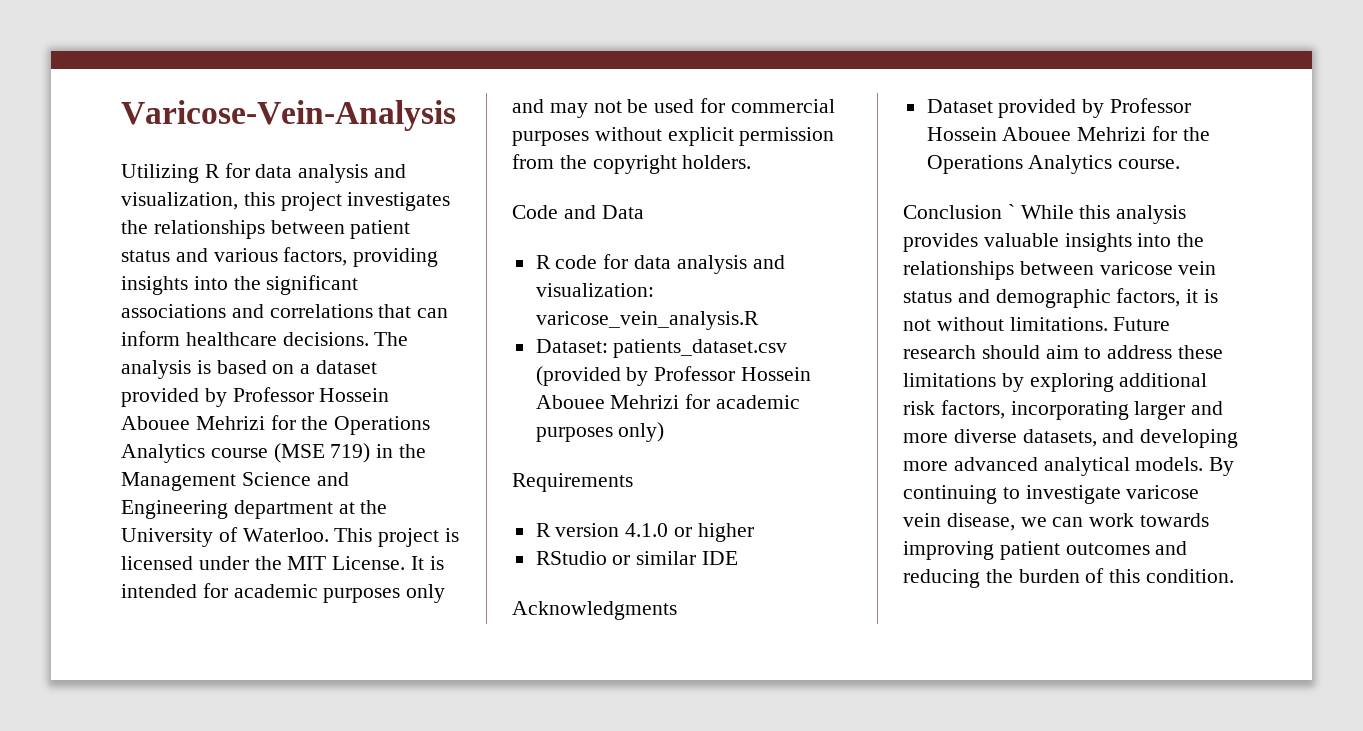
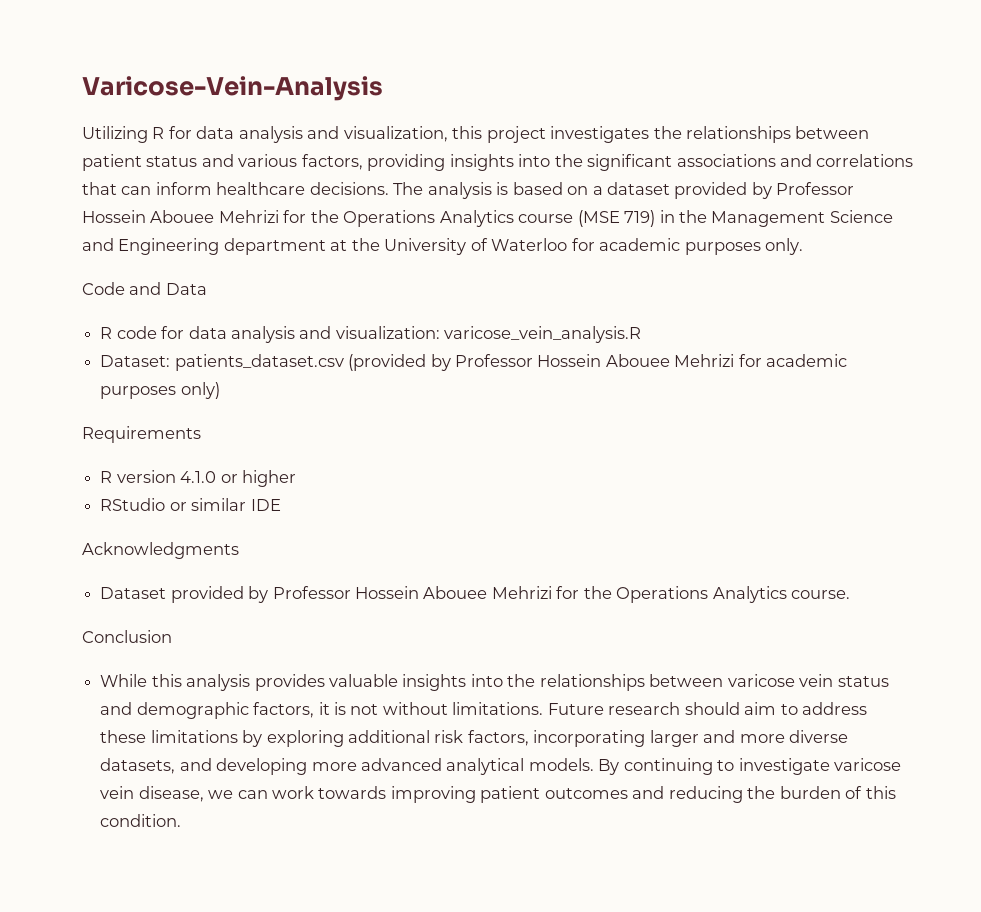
- The analysis is based on a dataset provided by Professor Hossein Abouee Mehrizi for the Operations Analytics course (MSE 719) in the Management Science and Engineering department at the University of Waterloo. This project is licensed under the MIT License. It is intended for academic purposes only and may not be used for commercial purposes without explicit permission from the copyright holders.
+ The analysis is based on a dataset provided by Professor Hossein Abouee Mehrizi for the Operations Analytics course (MSE 719) in the Management Science and Engineering department at the University of Waterloo for academic purposes only.
- Conclusion ` While this analysis provides valuable insights into the relationships between varicose vein status and demographic factors, it is not without limitations.
+ Conclusion
+ While this analysis provides valuable insights into the relationships between varicose vein status and demographic factors, it is not without limitations.

